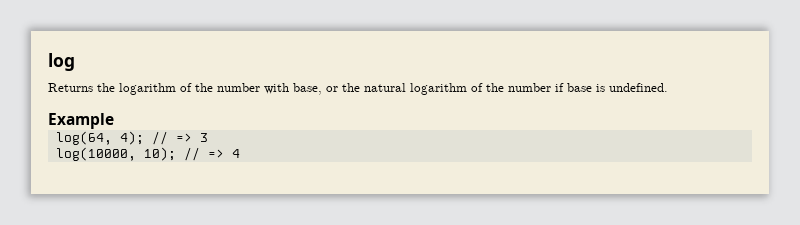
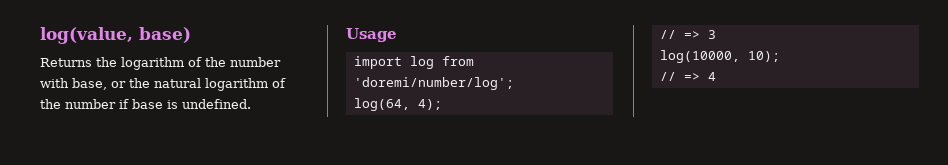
- log
+ log(value, base)
- Example
+ Usage
+ import log from 'doremi/number/log';
- log(64, 4); // => 3
+ log(64, 4);
+ // => 3
- log(10000, 10); // => 4
+ log(10000, 10);
+ // => 4

